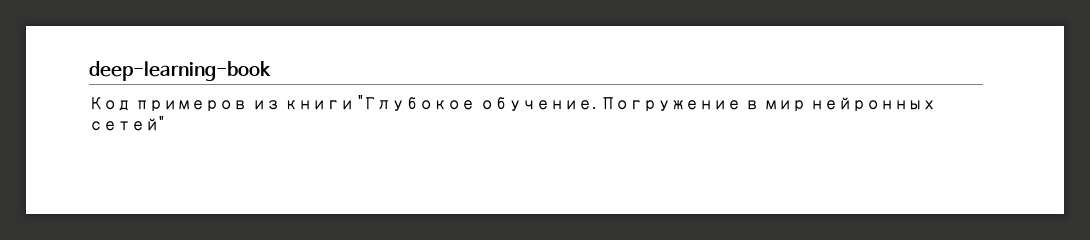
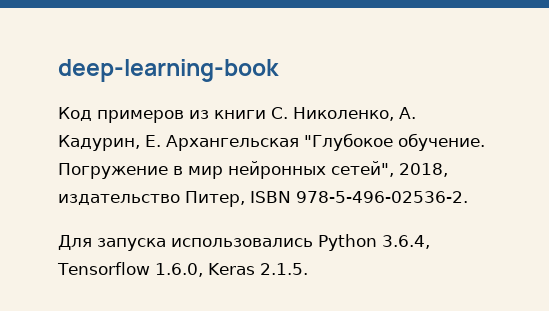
- Код примеров из книги "Глубокое обучение.
+ Код примеров из книги С. Николенко, А. Кадурин, Е. Архангельская "Глубокое обучение.
- Погружение в мир нейронных сетей"
+ Погружение в мир нейронных сетей", 2018, издательство Питер, ISBN 978-5-496-02536-2.
+ Для запуска использовались Python 3.6.4, Tensorflow 1.6.0, Keras 2.1.5.

